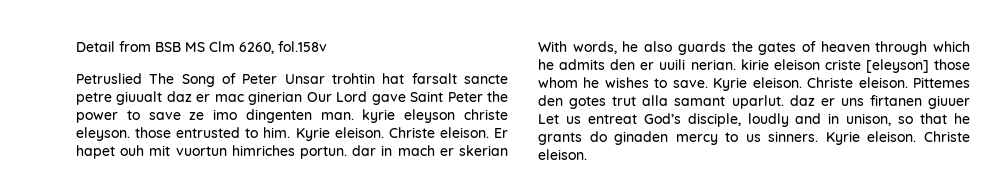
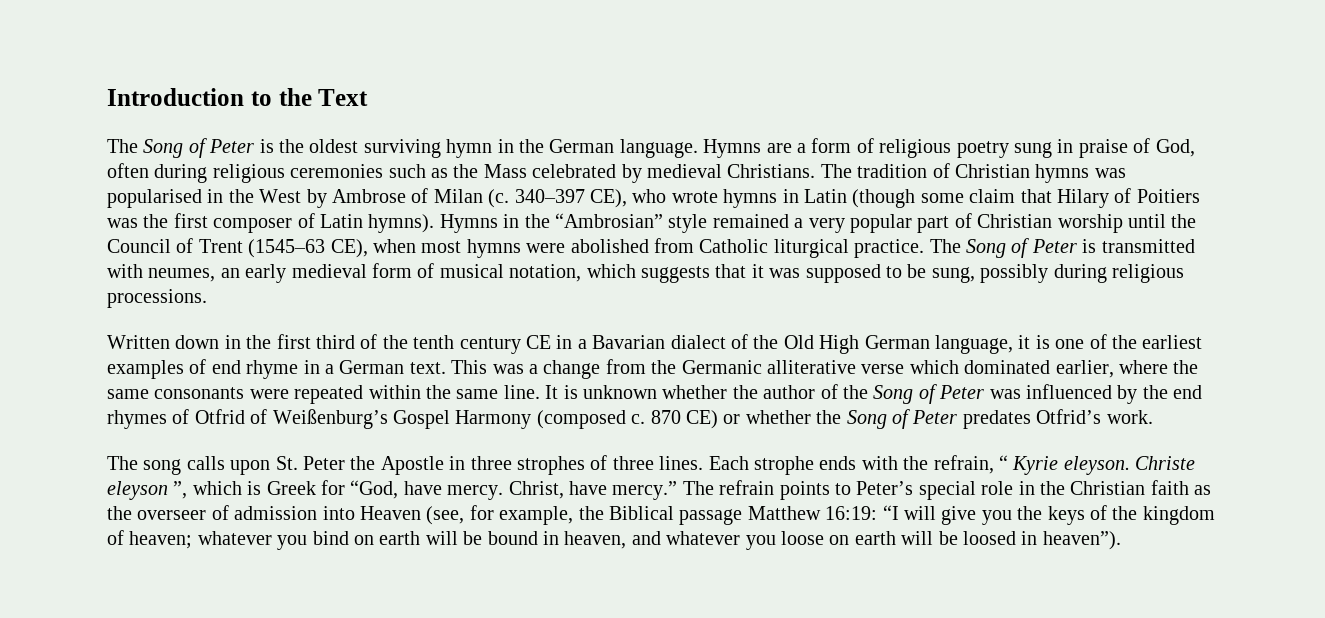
- Detail from BSB MS Clm 6260, fol.158v
- Petruslied The Song of Peter Unsar trohtin hat farsalt sancte petre giuualt daz er mac ginerian Our Lord gave Saint Peter the power to save ze imo dingenten man. kyrie eleyson christe eleyson. those entrusted to him. Kyrie eleison. Christe eleison. Er hapet ouh mit vuortun himriches portun. dar in mach er skerian With words, he also guards the gates of heaven through which he admits den er uuili nerian. kirie eleison criste [eleyson] those whom he wishes to save. Kyrie eleison. Christe eleison. Pittemes den gotes trut alla samant uparlut. daz er uns firtanen giuuer Let us entreat God’s disciple, loudly and in unison, so that he grants do ginaden mercy to us sinners. Kyrie eleison. Christe eleison.
+ Introduction to the Text
+ The Song of Peter is the oldest surviving hymn in the German language. Hymns are a form of religious poetry sung in praise of God, often during religious ceremonies such as the Mass celebrated by medieval Christians. The tradition of Christian hymns was popularised in the West by Ambrose of Milan (c. 340–397 CE), who wrote hymns in Latin (though some claim that Hilary of Poitiers was the first composer of Latin hymns). Hymns in the “Ambrosian” style remained a very popular part of Christian worship until the Council of Trent (1545–63 CE), when most hymns were abolished from Catholic liturgical practice. The Song of Peter is transmitted with neumes, an early medieval form of musical notation, which suggests that it was supposed to be sung, possibly during religious processions.
+ Written down in the first third of the tenth century CE in a Bavarian dialect of the Old High German language, it is one of the earliest examples of end rhyme in a German text. This was a change from the Germanic alliterative verse which dominated earlier, where the same consonants were repeated within the same line. It is unknown whether the author of the Song of Peter was influenced by the end rhymes of Otfrid of Weißenburg’s Gospel Harmony (composed c. 870 CE) or whether the Song of Peter predates Otfrid’s work.
+ The song calls upon St. Peter the Apostle in three strophes of three lines. Each strophe ends with the refrain, “ Kyrie eleyson. Christe eleyson ”, which is Greek for “God, have mercy. Christ, have mercy.” The refrain points to Peter’s special role in the Christian faith as the overseer of admission into Heaven (see, for example, the Biblical passage Matthew 16:19: “I will give you the keys of the kingdom of heaven; whatever you bind on earth will be bound in heaven, and whatever you loose on earth will be loosed in heaven”).

